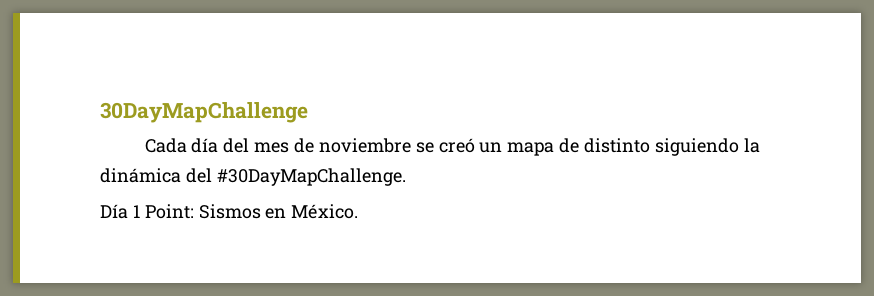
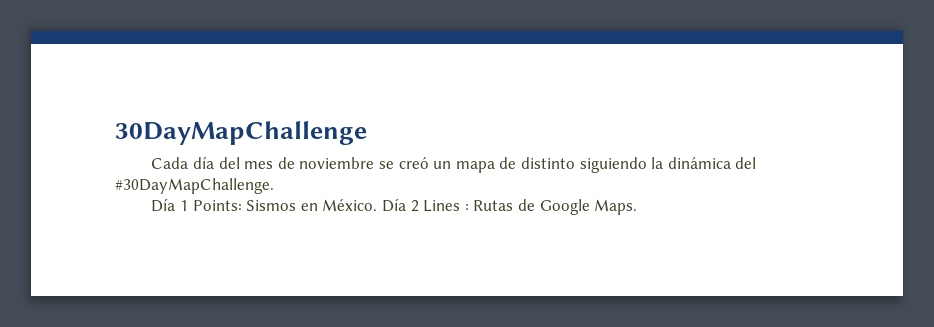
- Día 1 Point: Sismos en México.
+ Día 1 Points: Sismos en México.
+ Día 2 Lines : Rutas de Google Maps.

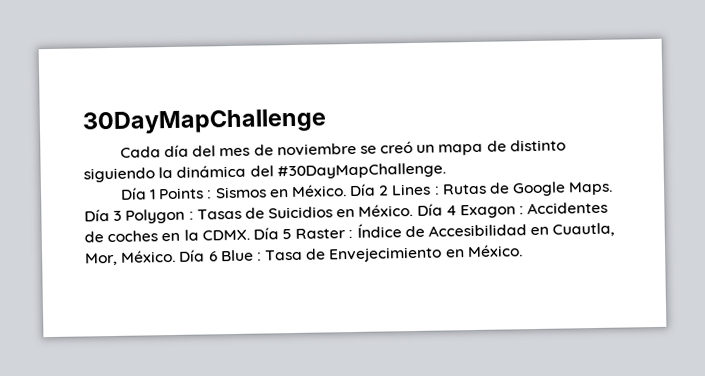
- Día 1 Points: Sismos en México.
+ Día 1 Points : Sismos en México.
+ Día 3 Polygon : Tasas de Suicidios en México. Día 4 Exagon : Accidentes de coches en la CDMX. Día 5 Raster : Índice de Accesibilidad en Cuautla, Mor, México. Día 6 Blue : Tasa de Envejecimiento en México.

